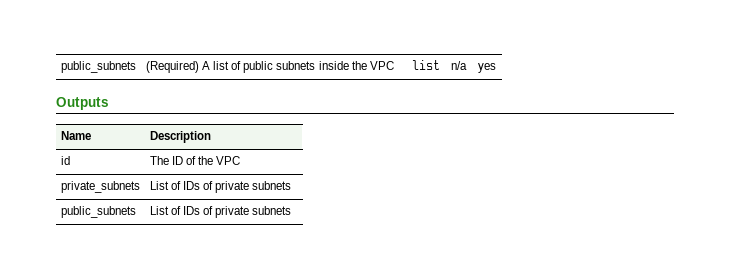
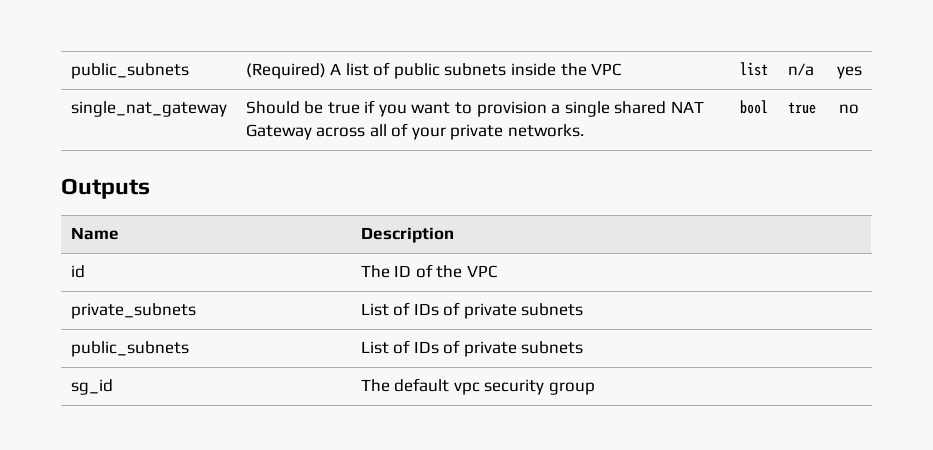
+ single_nat_gateway | Should be true if you want to provision a single shared NAT Gateway across all of your private networks. | bool | true | no
+ sg_id | The default vpc security group

